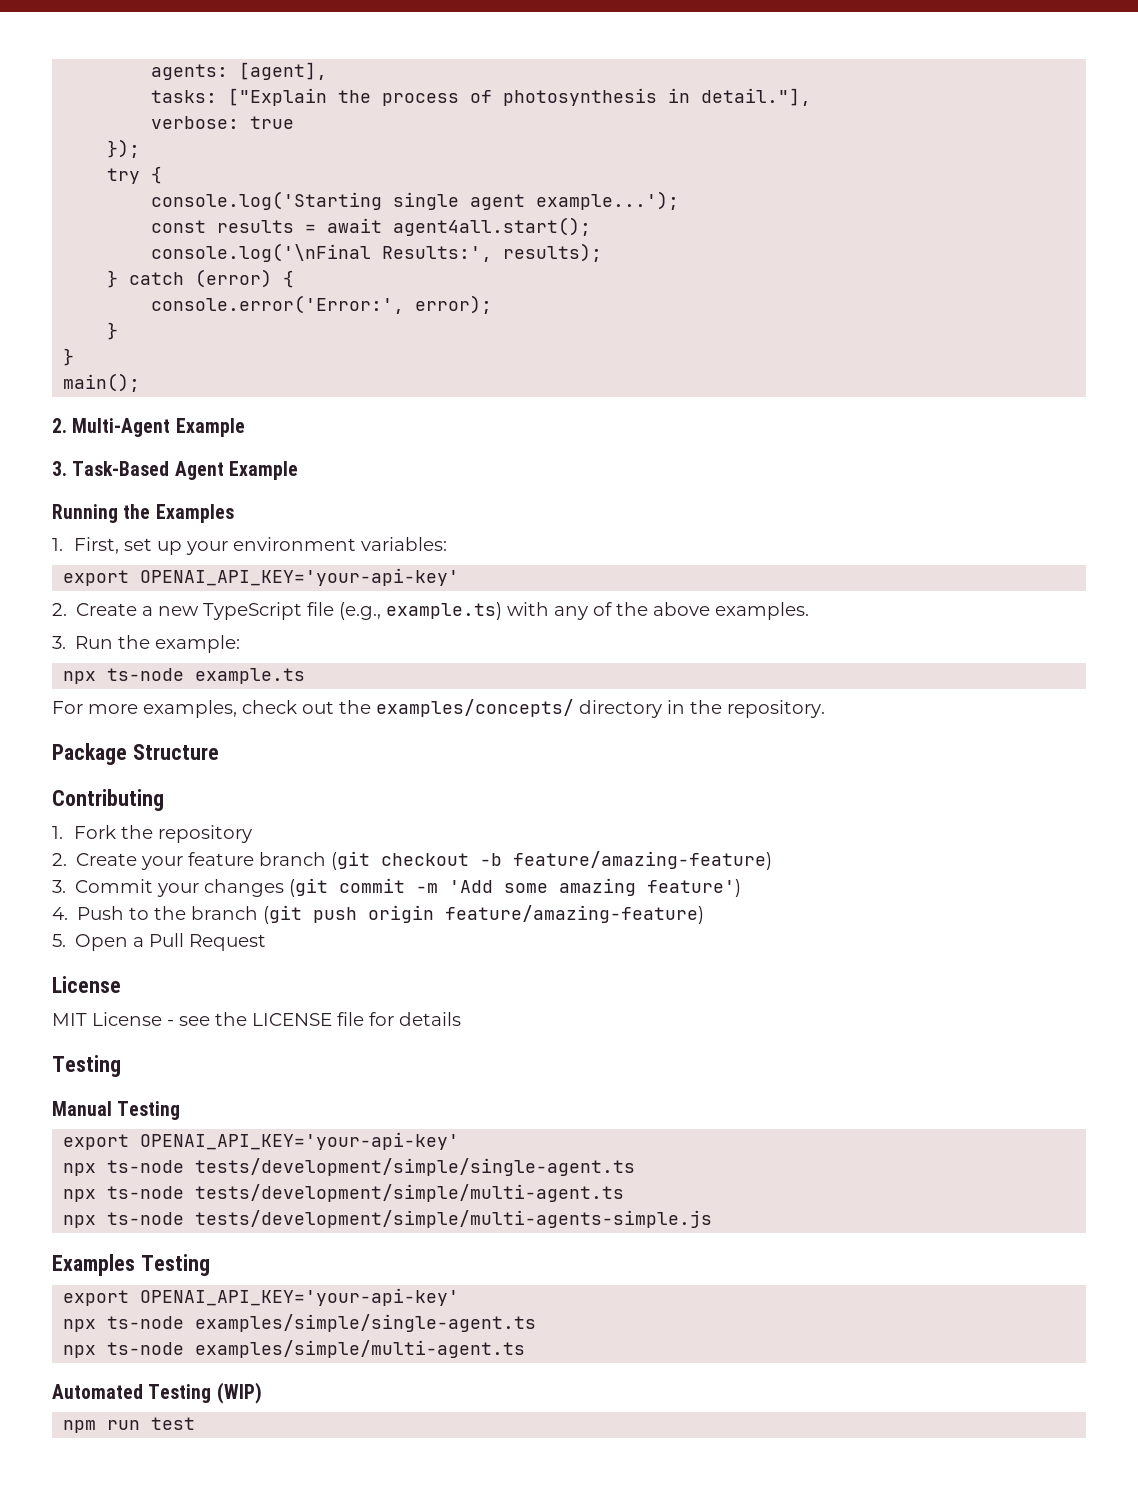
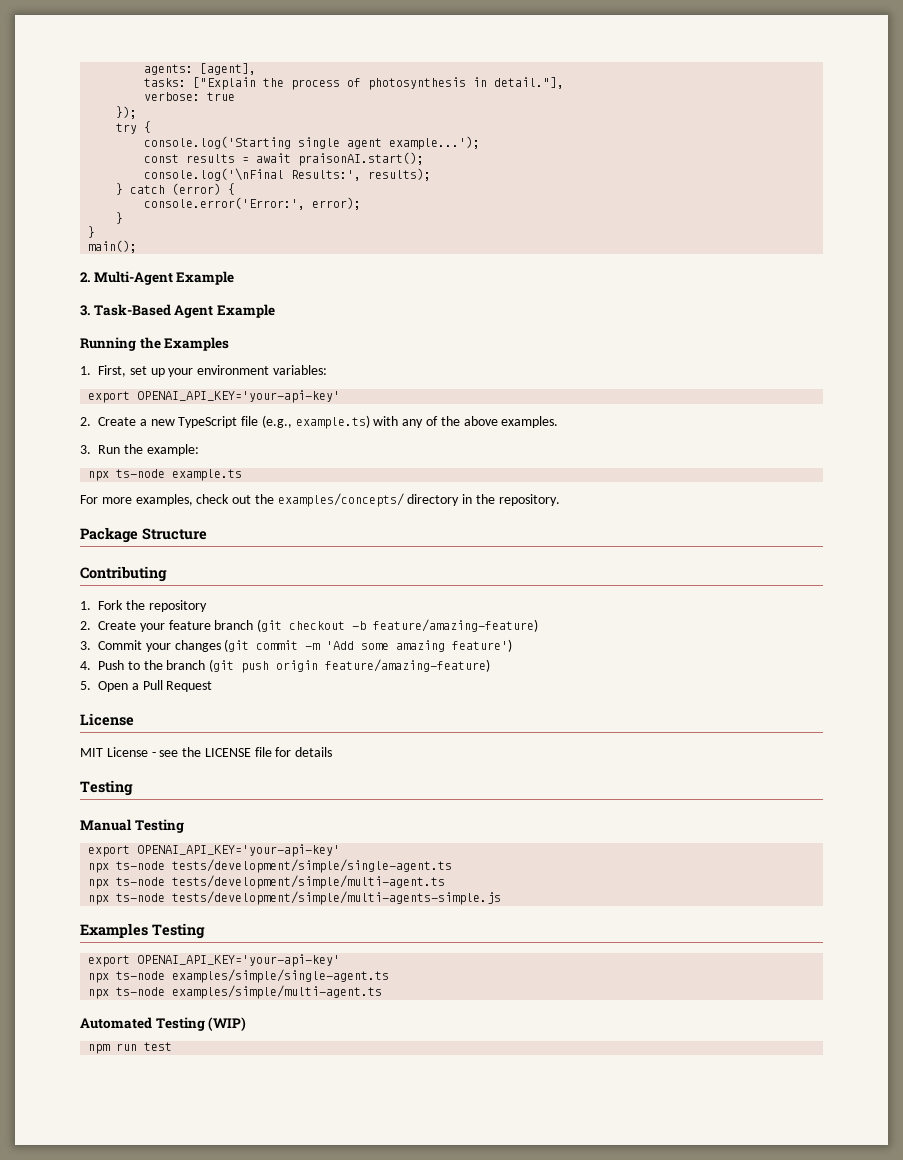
- const results = await agent4all.start();
+ const results = await praisonAI.start();

